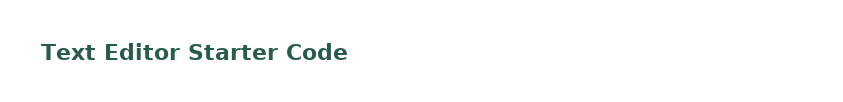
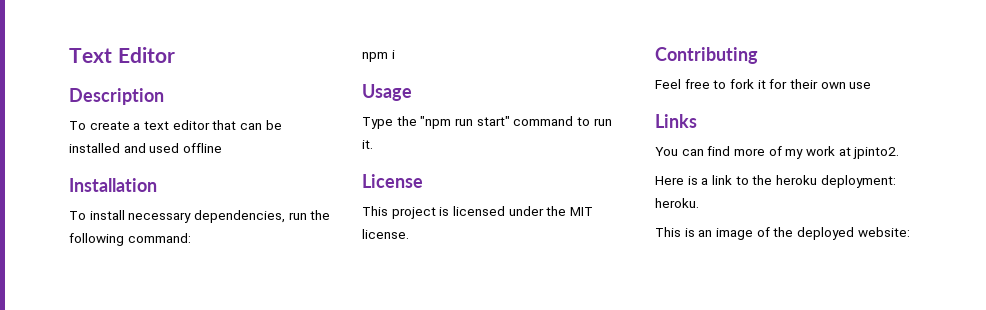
- Text Editor Starter Code
+ Text Editor
+ Description
+ To create a text editor that can be installed and used offline
+ Installation
+ To install necessary dependencies, run the following command:
+ npm i
+ Usage
+ Type the "npm run start" command to run it.
+ License
+ This project is licensed under the MIT license.
+ Contributing
+ Feel free to fork it for their own use
+ Links
+ You can find more of my work at jpinto2.
+ Here is a link to the heroku deployment: heroku.
+ This is an image of the deployed website:

